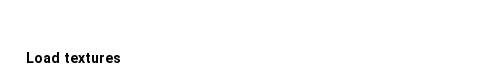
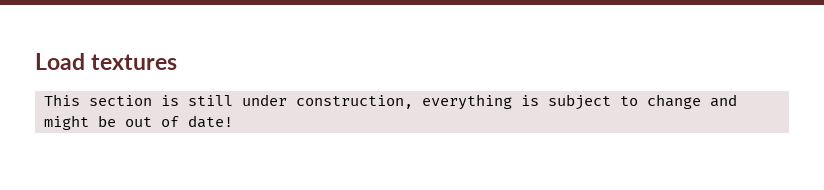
+ This section is still under construction, everything is subject to change and might be out of date!

